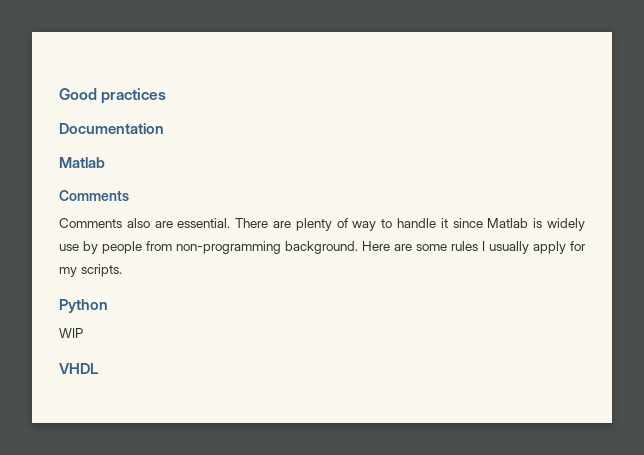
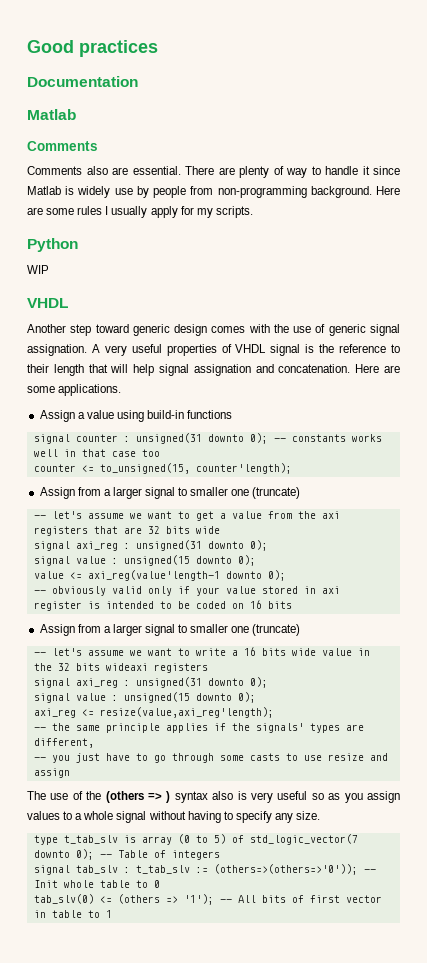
+ Another step toward generic design comes with the use of generic signal assignation. A very useful properties of VHDL signal is the reference to their length that will help signal assignation and concatenation. Here are some applications.
+ Assign a value using build-in functions
+ signal counter : unsigned(31 downto 0); -- constants works well in that case too
+ counter <= to_unsigned(15, counter'length);
+ Assign from a larger signal to smaller one (truncate)
+ -- let's assume we want to get a value from the axi registers that are 32 bits wide
+ signal axi_reg : unsigned(31 downto 0);
+ signal value : unsigned(15 downto 0);
+ value <= axi_reg(value'length-1 downto 0);
+ -- obviously valid only if your value stored in axi register is intended to be coded on 16 bits
+ Assign from a larger signal to smaller one (truncate)
+ -- let's assume we want to write a 16 bits wide value in the 32 bits wideaxi registers
+ signal axi_reg : unsigned(31 downto 0);
+ signal value : unsigned(15 downto 0);
+ axi_reg <= resize(value,axi_reg'length);
+ -- the same principle applies if the signals' types are different,
+ -- you just have to go through some casts to use resize and assign
+ The use of the (others => ) syntax also is very useful so as you assign values to a whole signal without having to specify any size.
+ type t_tab_slv is array (0 to 5) of std_logic_vector(7 downto 0); -- Table of integers
+ signal tab_slv : t_tab_slv := (others=>(others=>'0')); -- Init whole table to 0
+ tab_slv(0) <= (others => '1'); -- All bits of first vector in table to 1

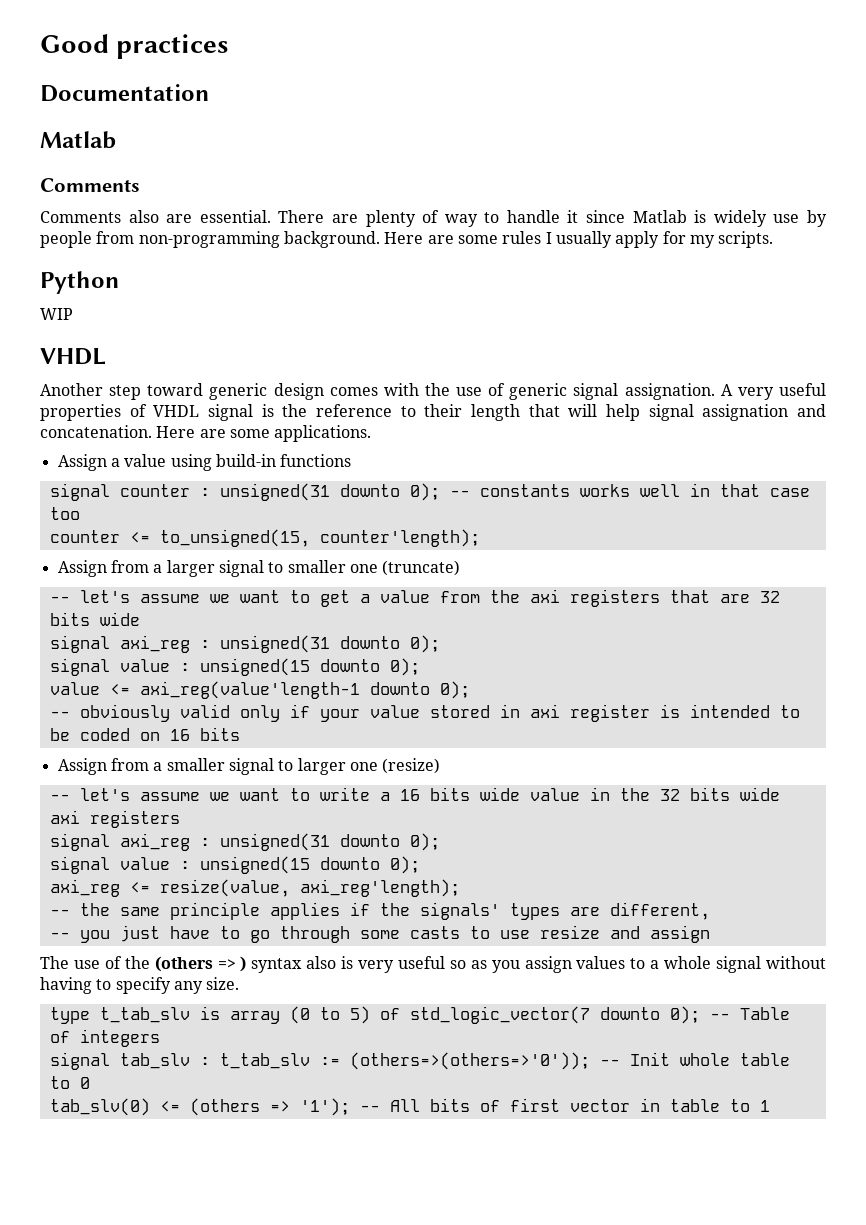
  -- obviously valid only if your value stored in axi register is intended to be coded on 16 bits
- Assign from a larger signal to smaller one (truncate)
+ Assign from a smaller signal to larger one (resize)
- -- let's assume we want to write a 16 bits wide value in the 32 bits wideaxi registers
+ -- let's assume we want to write a 16 bits wide value in the 32 bits wide axi registers
- axi_reg <= resize(value,axi_reg'length);
+ axi_reg <= resize(value, axi_reg'length);

